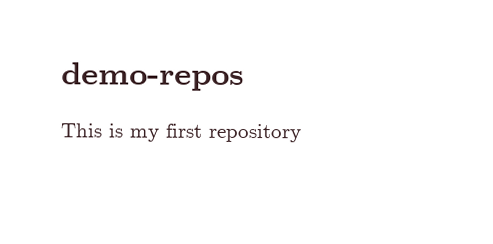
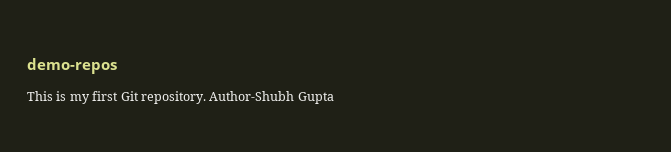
- This is my first repository
+ This is my first Git repository. Author-Shubh Gupta

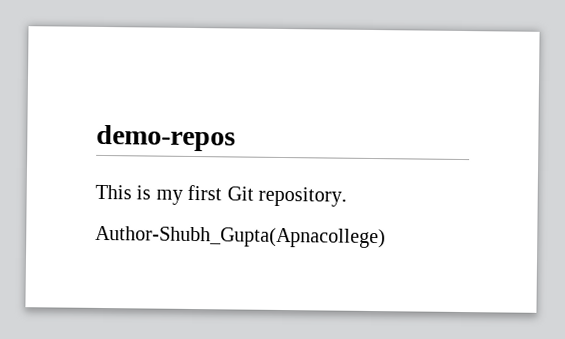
- This is my first Git repository. Author-Shubh Gupta
+ This is my first Git repository.
+ Author-Shubh_Gupta(Apnacollege)

